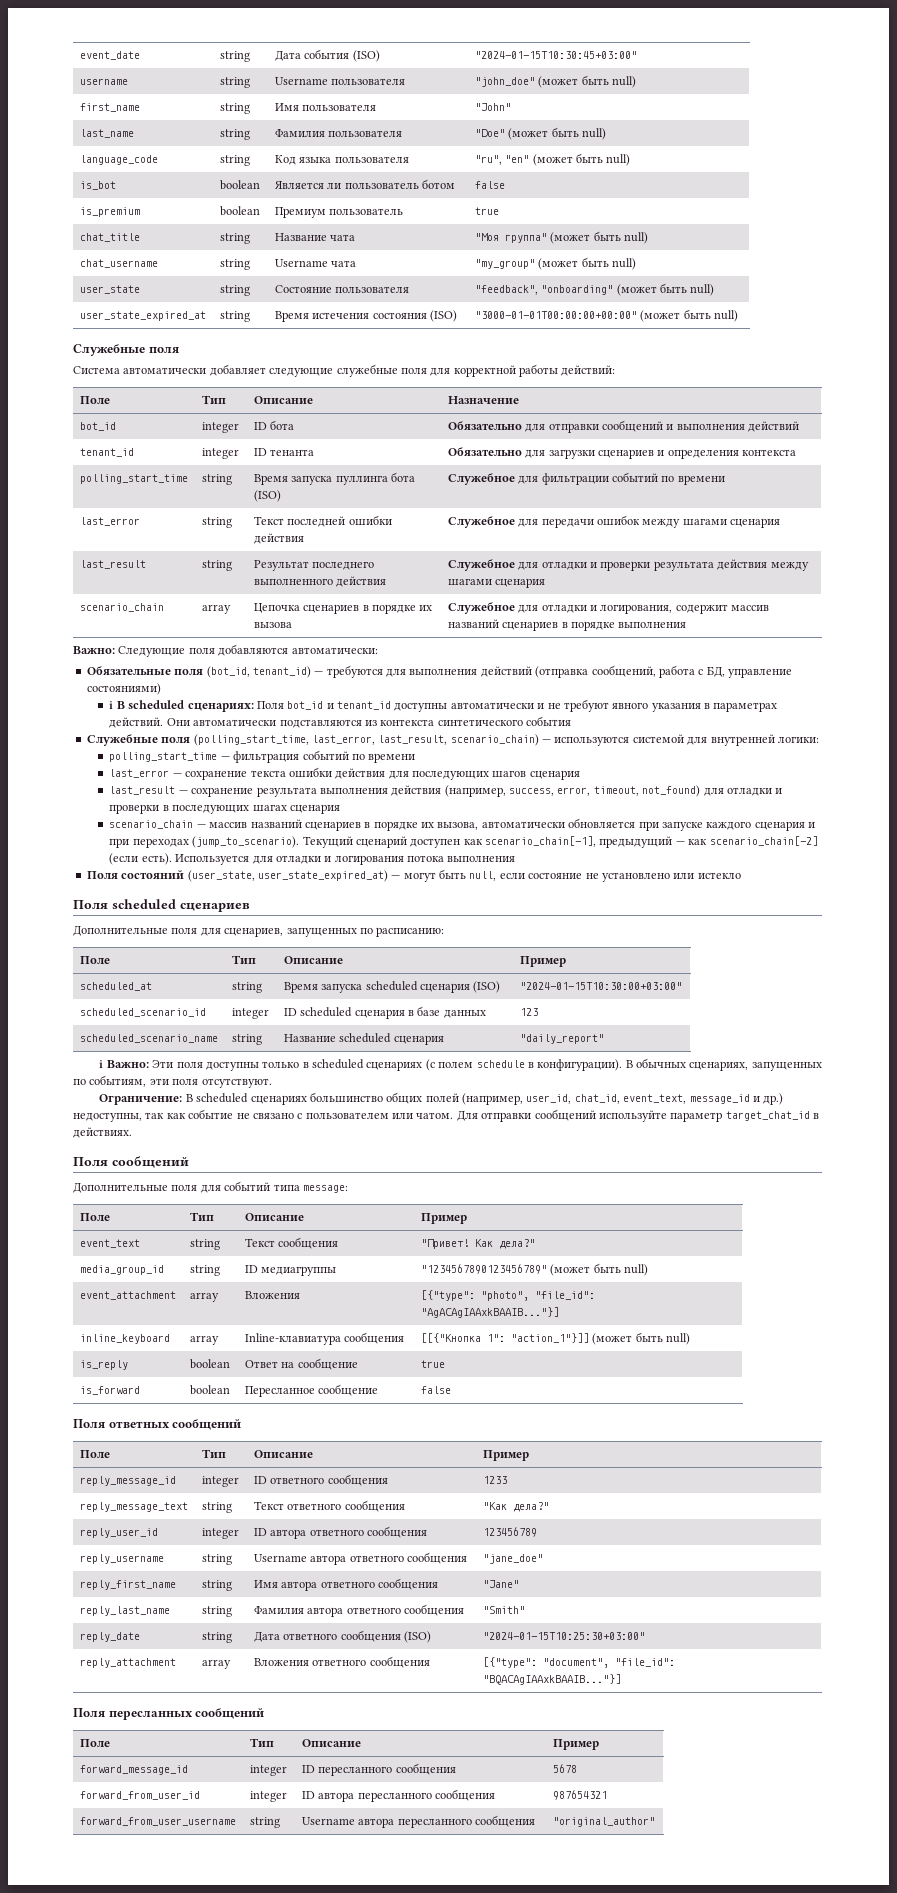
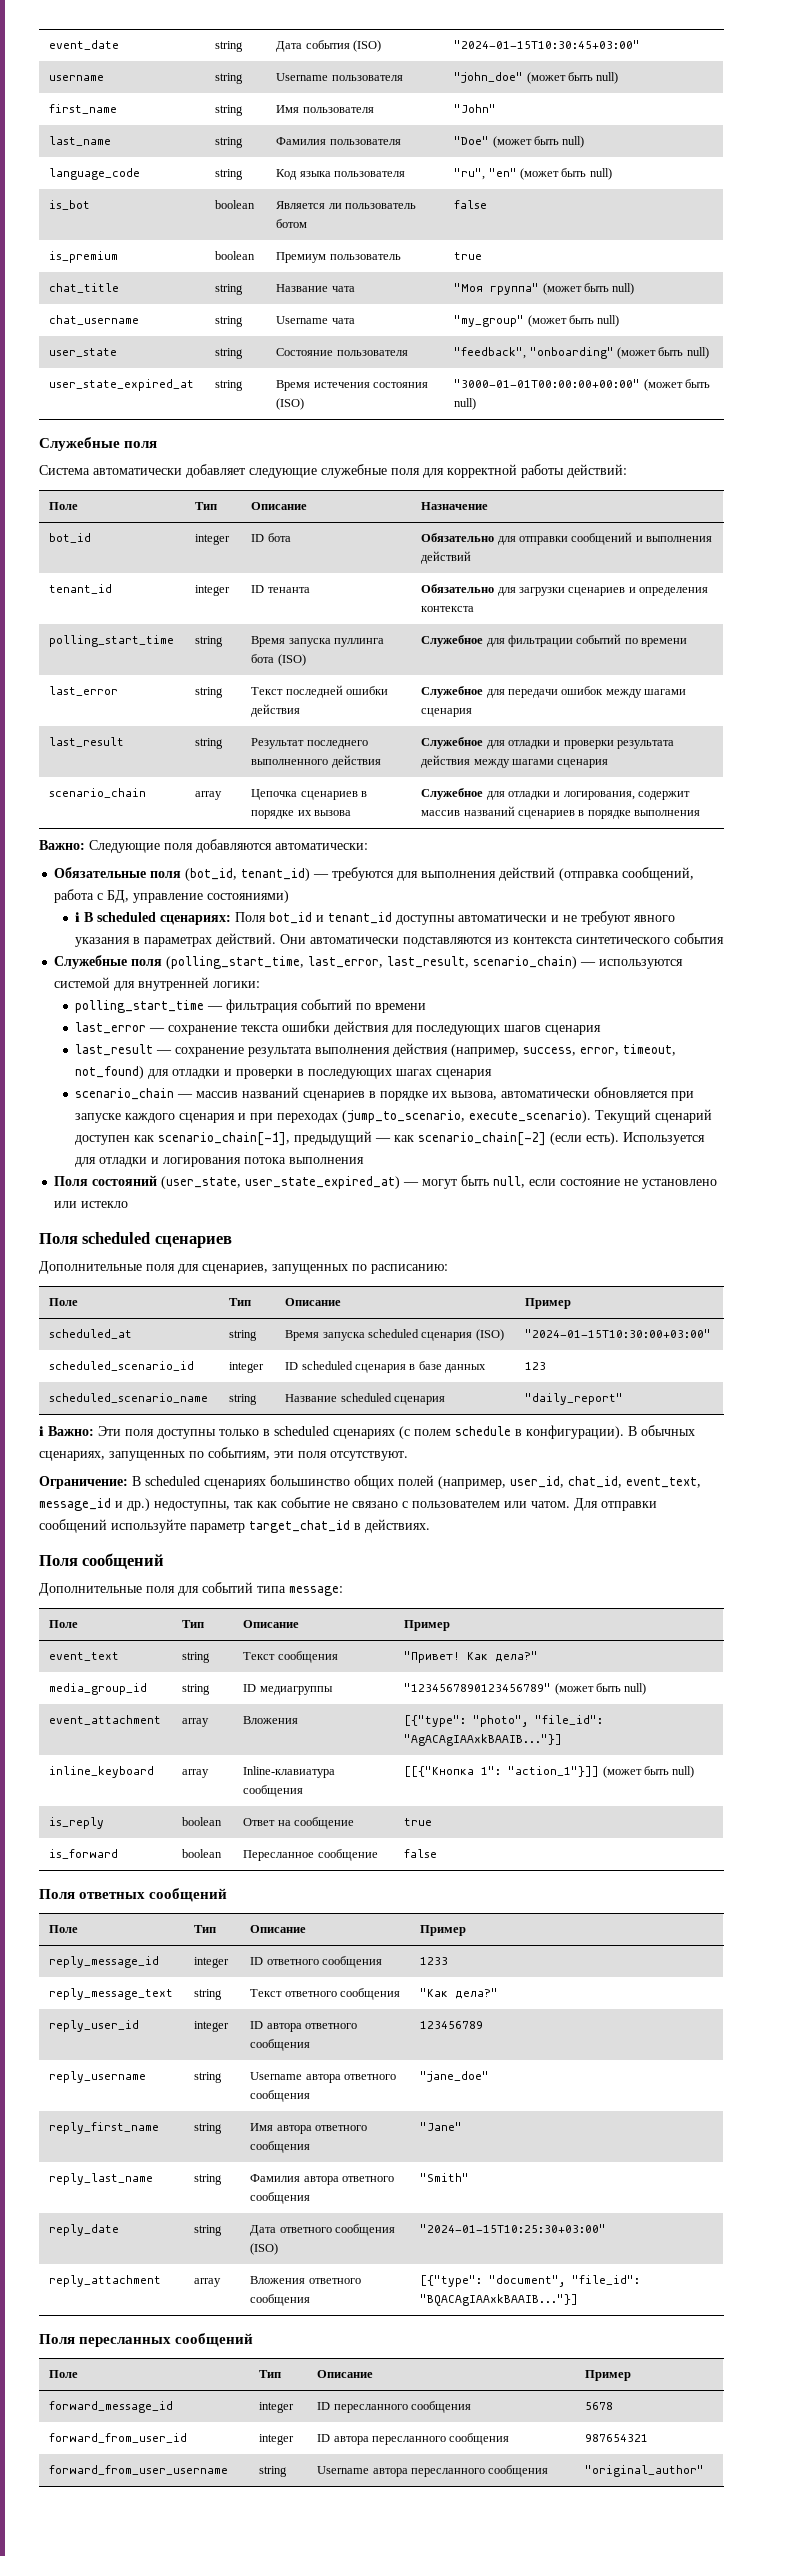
- scenario_chain — массив названий сценариев в порядке их вызова, автоматически обновляется при запуске каждого сценария и при переходах (jump_to_scenario).
+ scenario_chain — массив названий сценариев в порядке их вызова, автоматически обновляется при запуске каждого сценария и при переходах (jump_to_scenario, execute_scenario).

